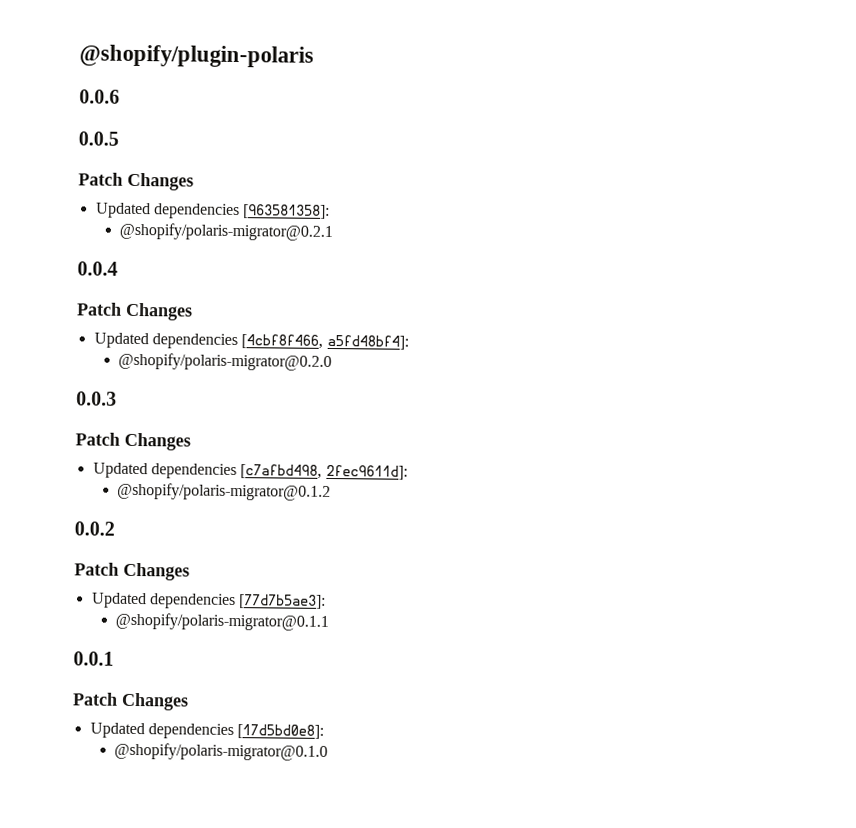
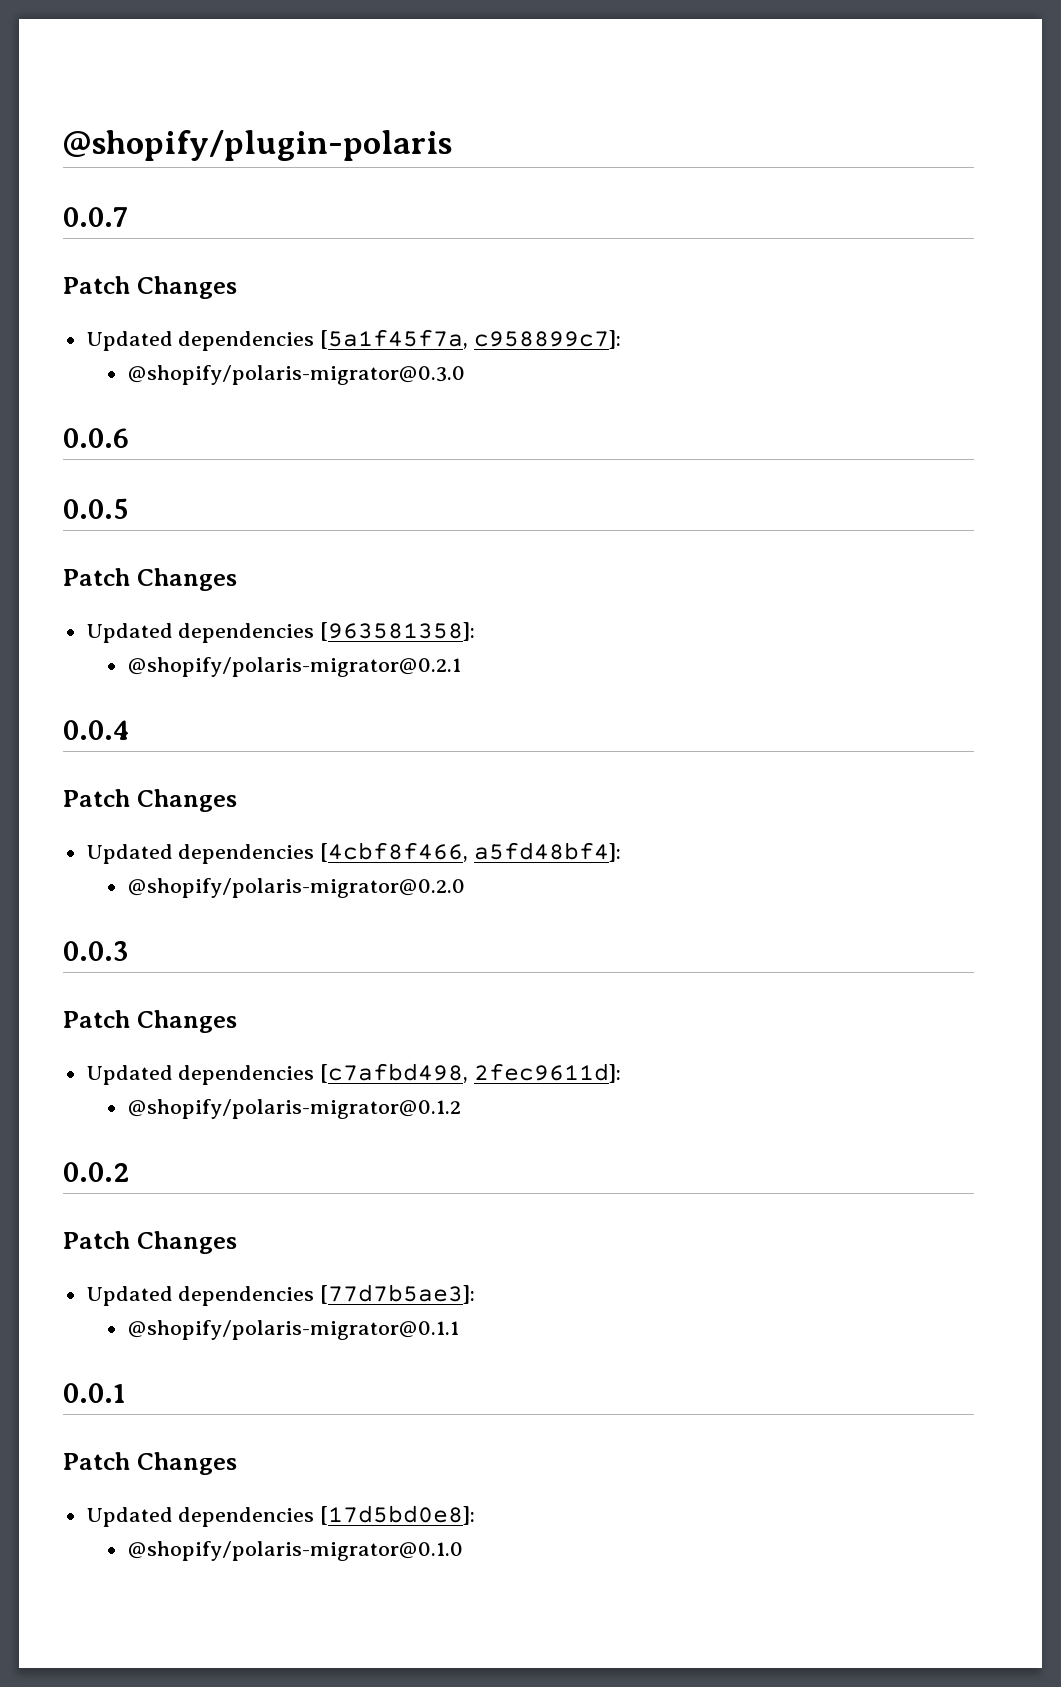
+ 0.0.7
+ Patch Changes
+ Updated dependencies [5a1f45f7a, c958899c7]:
+ @shopify/polaris-migrator@0.3.0

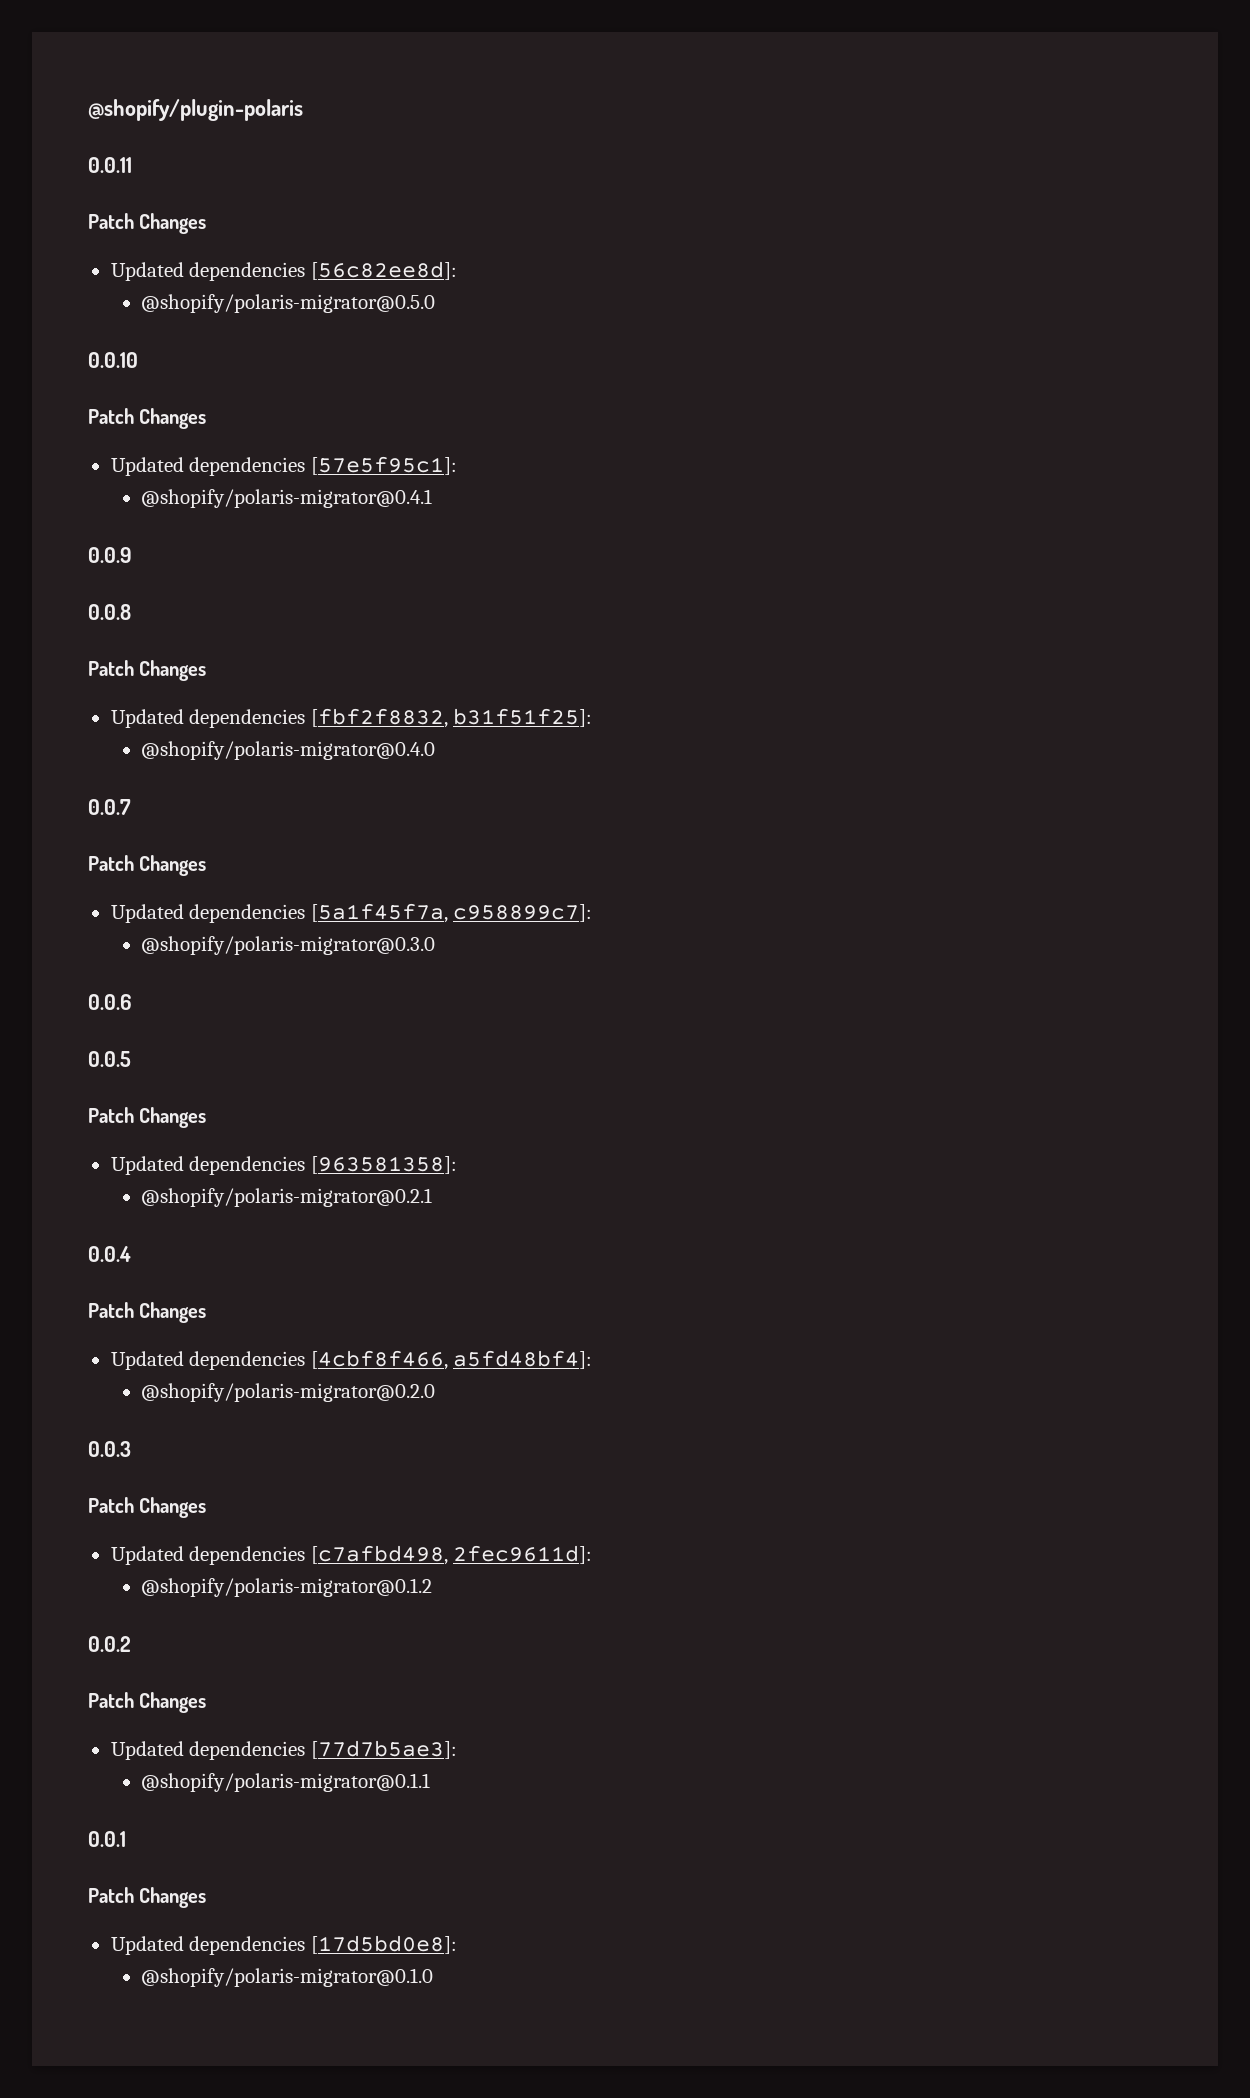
+ 0.0.11
+ Patch Changes
+ Updated dependencies [56c82ee8d]:
+ @shopify/polaris-migrator@0.5.0
+ 0.0.10
+ Patch Changes
+ Updated dependencies [57e5f95c1]:
+ @shopify/polaris-migrator@0.4.1
+ 0.0.9
+ 0.0.8
+ Patch Changes
+ Updated dependencies [fbf2f8832, b31f51f25]:
+ @shopify/polaris-migrator@0.4.0

